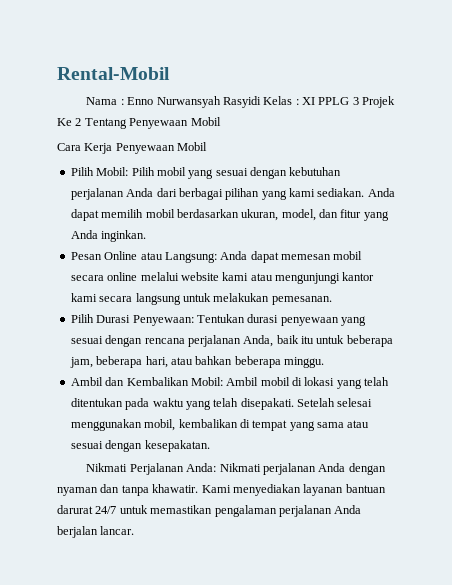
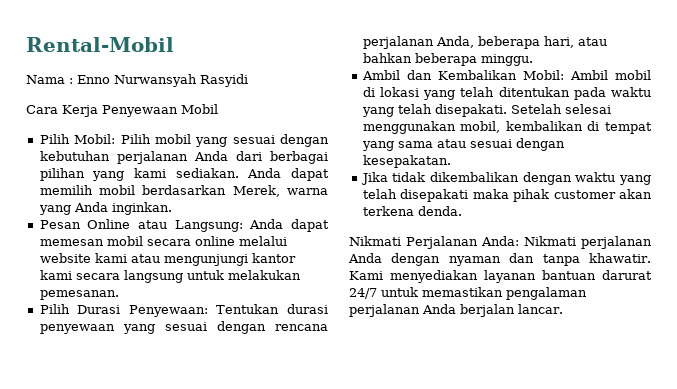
- Nama : Enno Nurwansyah Rasyidi Kelas : XI PPLG 3 Projek Ke 2 Tentang Penyewaan Mobil
+ Nama : Enno Nurwansyah Rasyidi
- Anda dapat memilih mobil berdasarkan ukuran, model, dan fitur yang Anda inginkan.
+ Anda dapat memilih mobil berdasarkan Merek, warna yang Anda inginkan.
- Pilih Durasi Penyewaan: Tentukan durasi penyewaan yang sesuai dengan rencana perjalanan Anda, baik itu untuk beberapa jam, beberapa hari, atau bahkan beberapa minggu.
+ Pilih Durasi Penyewaan: Tentukan durasi penyewaan yang sesuai dengan rencana perjalanan Anda, beberapa hari, atau bahkan beberapa minggu.
+ Jika tidak dikembalikan dengan waktu yang telah disepakati maka pihak customer akan terkena denda.

